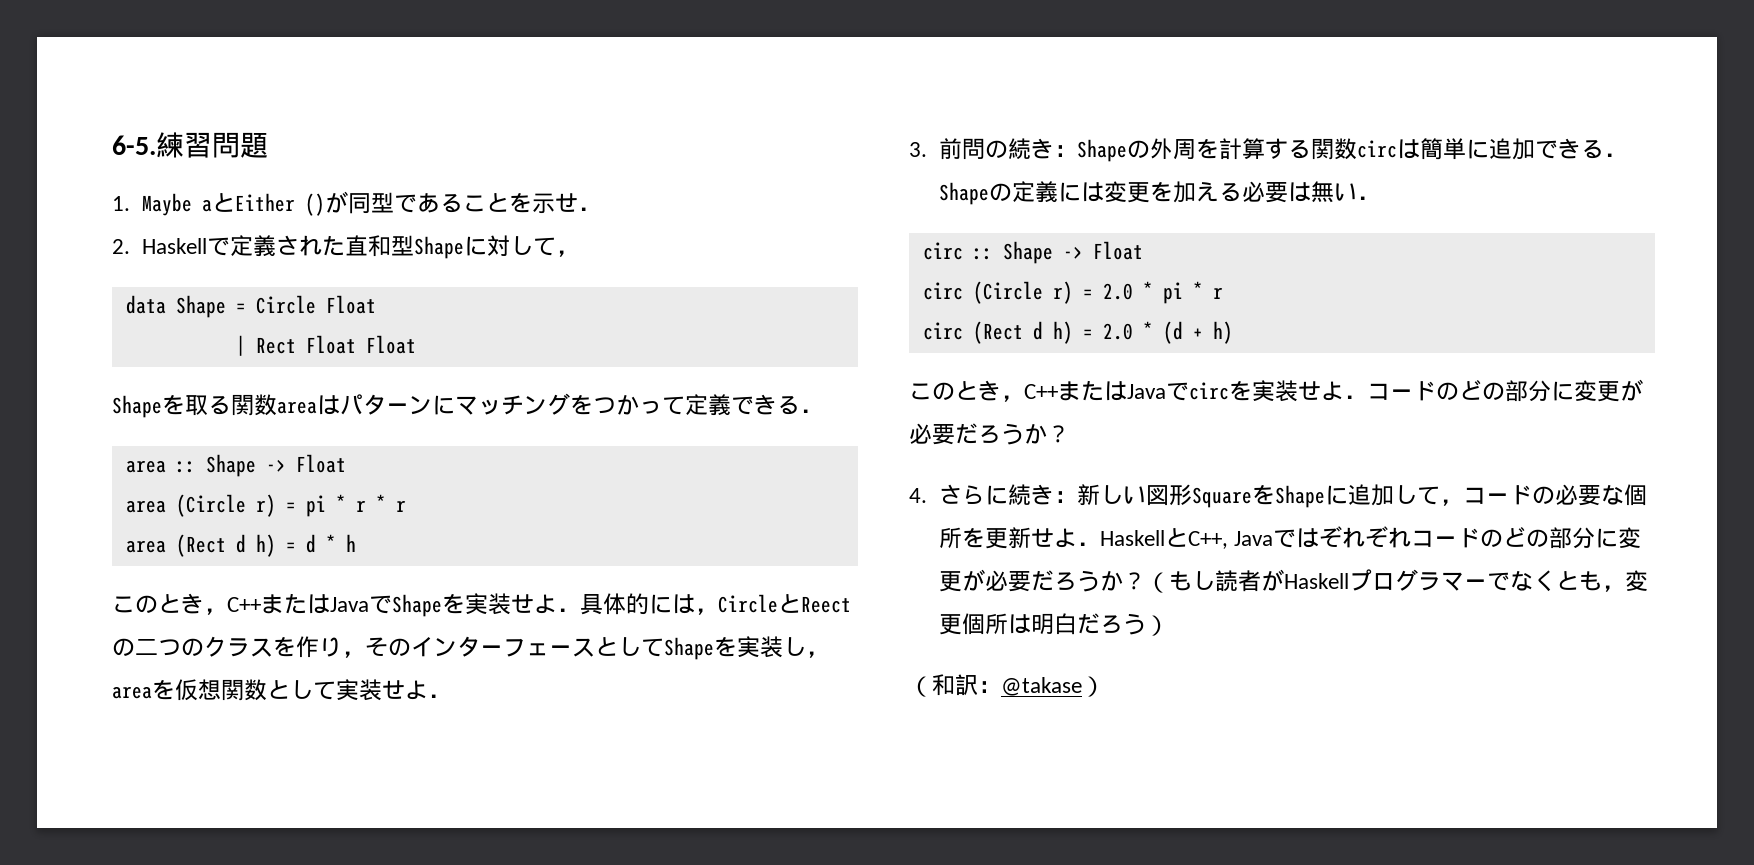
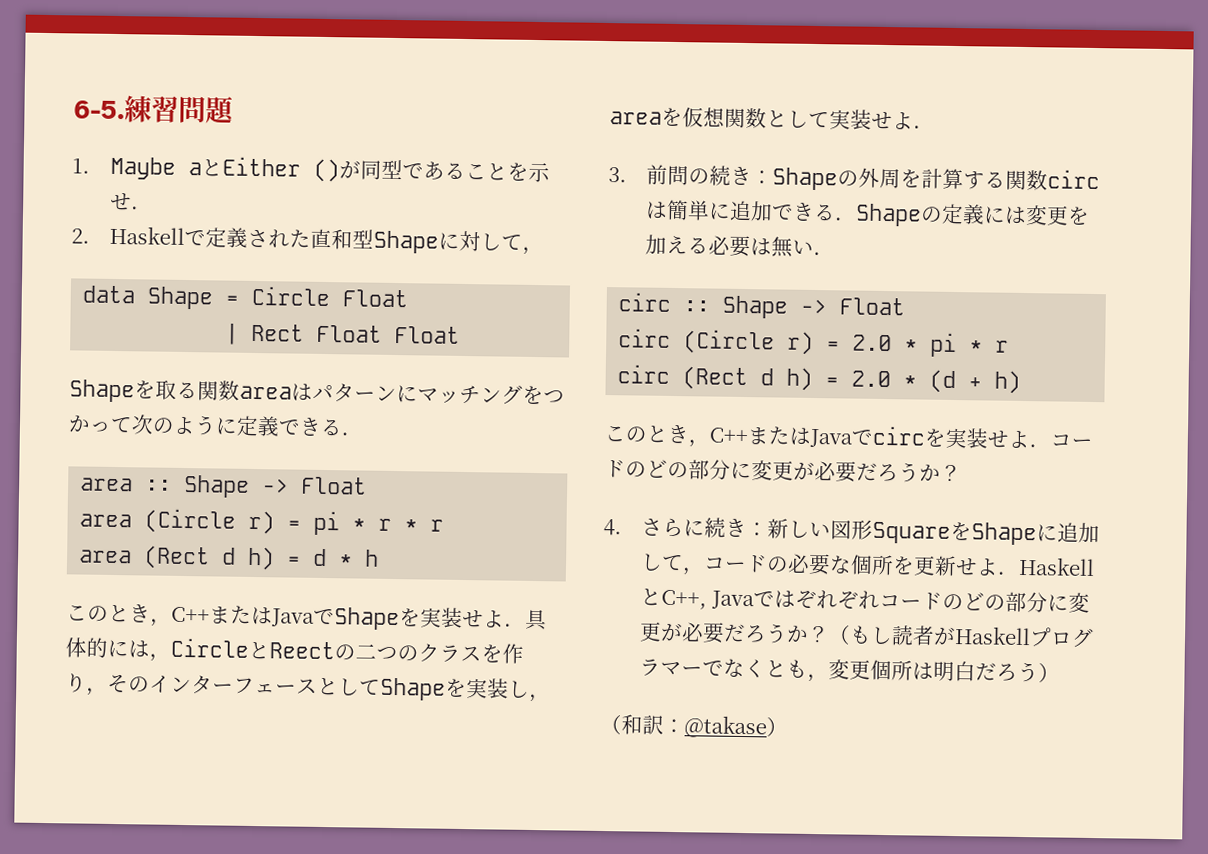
- Shapeを取る関数areaはパターンにマッチングをつかって定義できる．
+ Shapeを取る関数areaはパターンにマッチングをつかって次のように定義できる．

